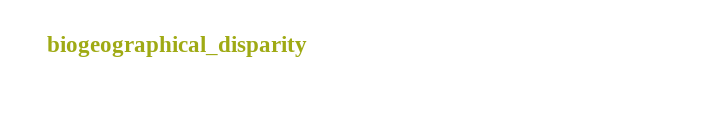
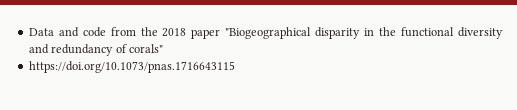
- biogeographical_disparity
+ Data and code from the 2018 paper "Biogeographical disparity in the functional diversity and redundancy of corals"
+ https://doi.org/10.1073/pnas.1716643115

